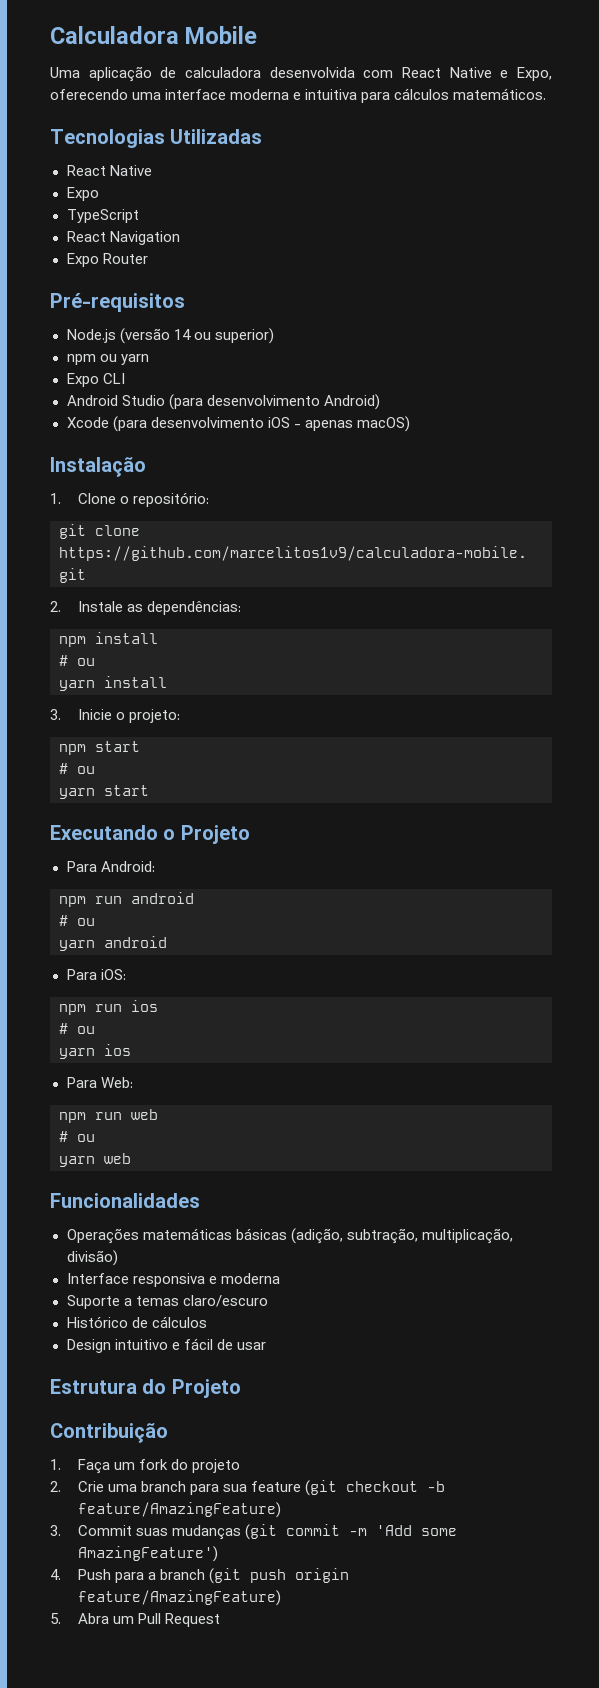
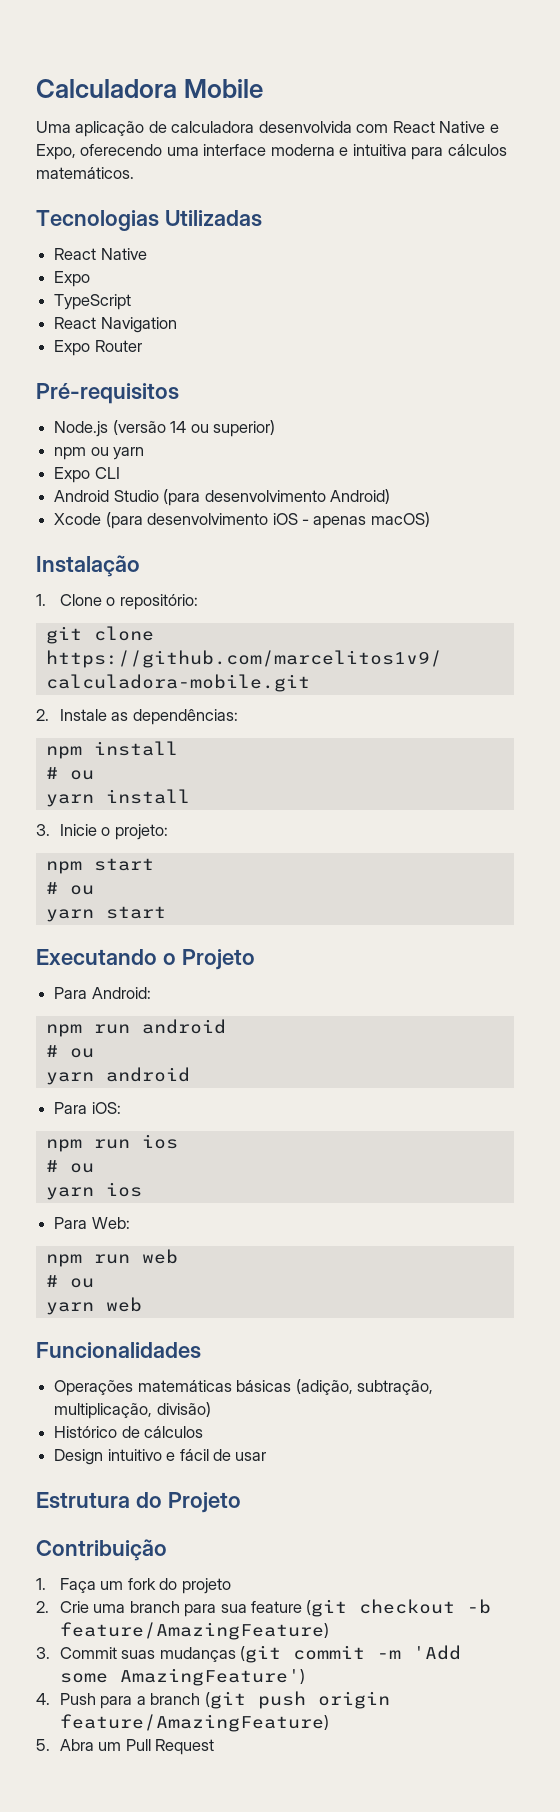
- Interface responsiva e moderna
- Suporte a temas claro/escuro

